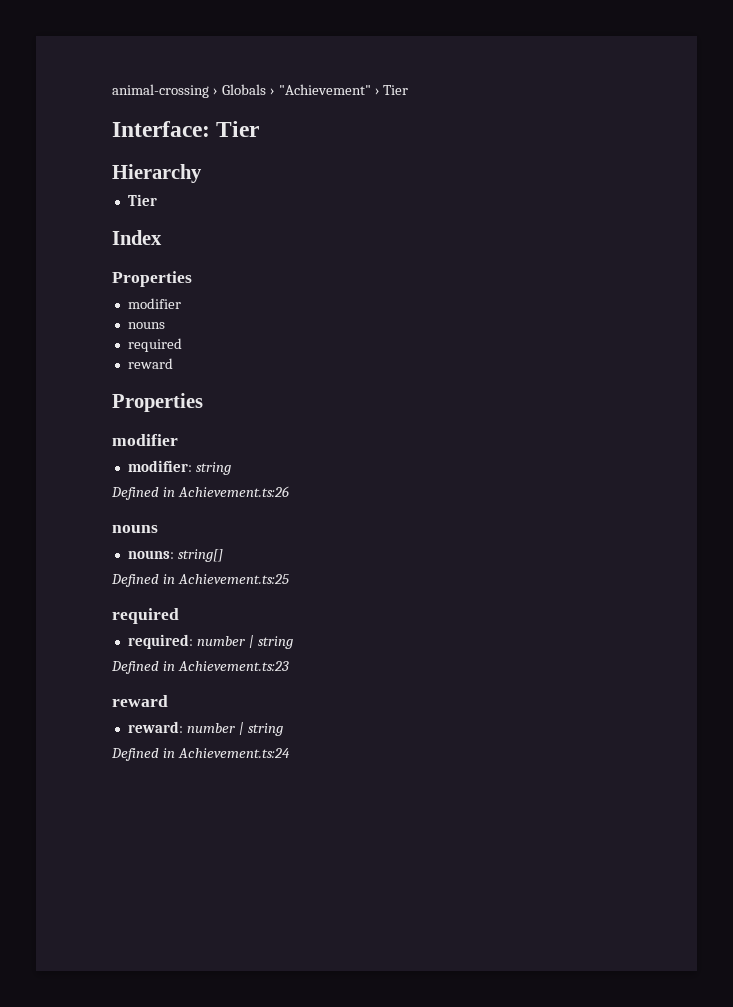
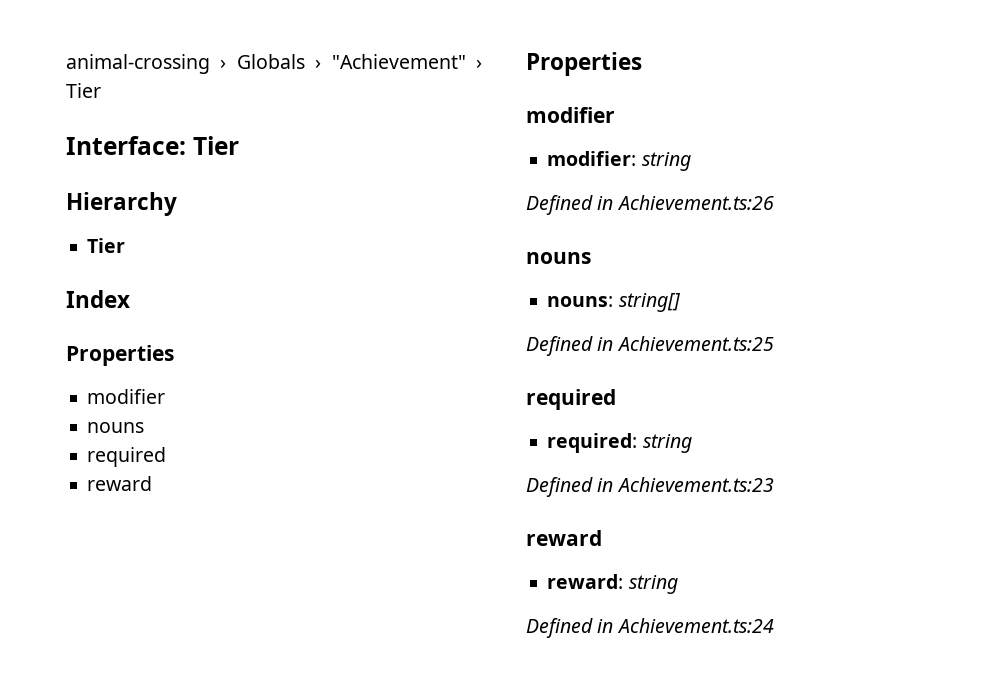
- required: number | string
+ required: string
- reward: number | string
+ reward: string

